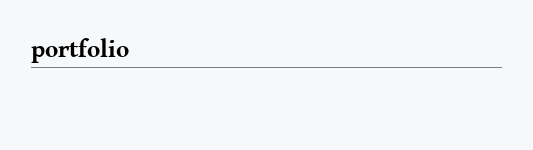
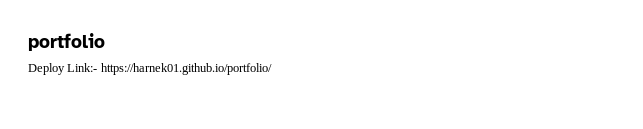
+ Deploy Link:- https://harnek01.github.io/portfolio/

